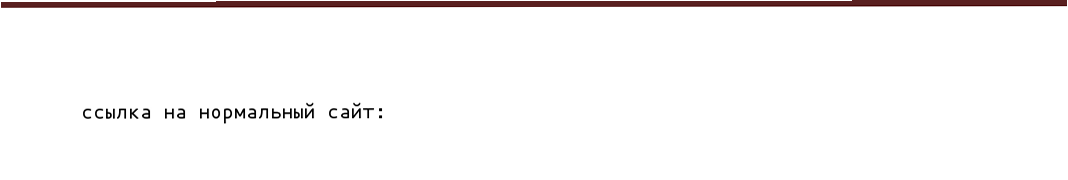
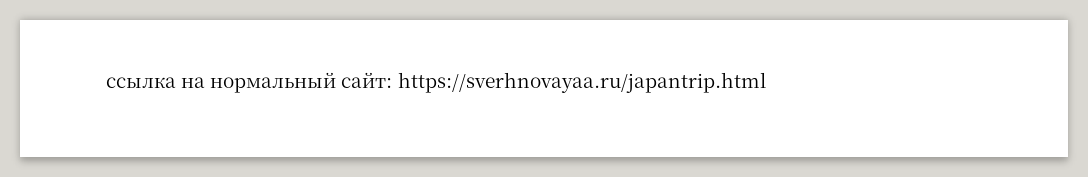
- ссылка на нормальный сайт:
+ ссылка на нормальный сайт: https://sverhnovayaa.ru/japantrip.html

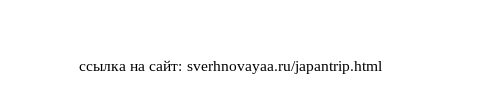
- ссылка на нормальный сайт: https://sverhnovayaa.ru/japantrip.html
+ ссылка на сайт: sverhnovayaa.ru/japantrip.html

